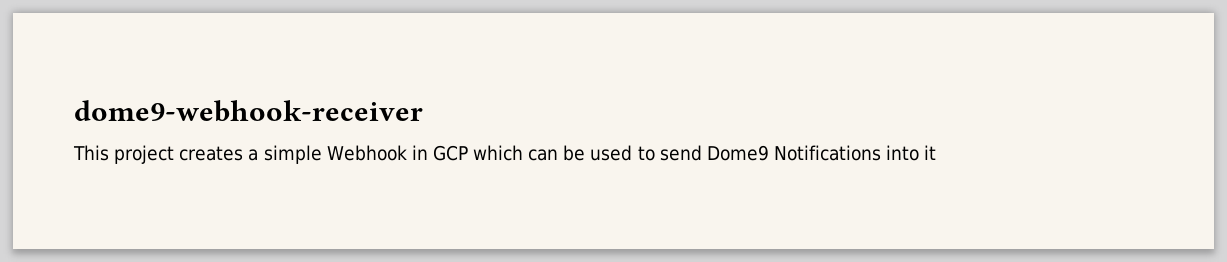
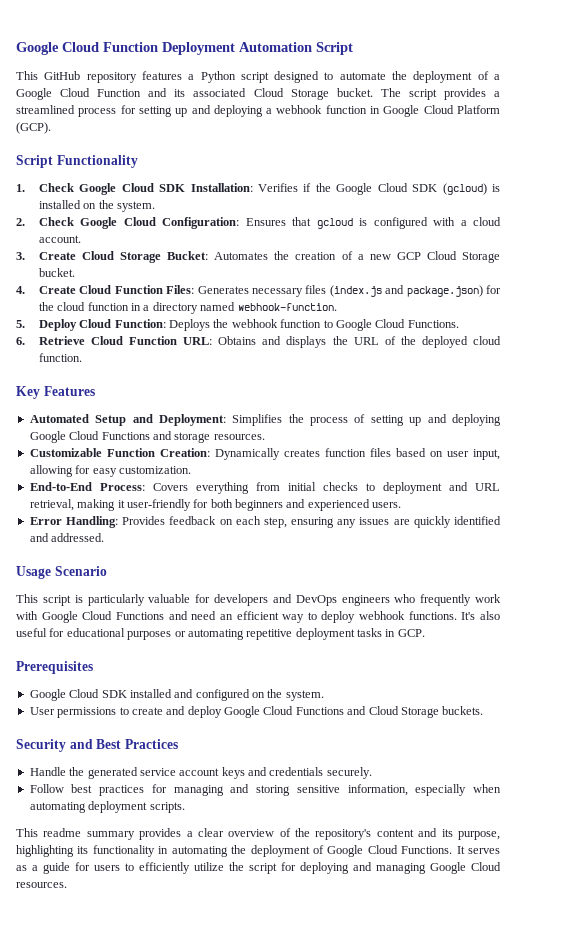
- dome9-webhook-receiver
- This project creates a simple Webhook in GCP which can be used to send Dome9 Notifications into it
+ Google Cloud Function Deployment Automation Script
+ This GitHub repository features a Python script designed to automate the deployment of a Google Cloud Function and its associated Cloud Storage bucket. The script provides a streamlined process for setting up and deploying a webhook function in Google Cloud Platform (GCP).
+ Script Functionality
+ 1. Check Google Cloud SDK Installation: Verifies if the Google Cloud SDK (gcloud) is installed on the system.
+ 2. Check Google Cloud Configuration: Ensures that gcloud is configured with a cloud account.
+ 3. Create Cloud Storage Bucket: Automates the creation of a new GCP Cloud Storage bucket.
+ 4. Create Cloud Function Files: Generates necessary files (index.js and package.json) for the cloud function in a directory named webhook-function.
+ 5. Deploy Cloud Function: Deploys the webhook function to Google Cloud Functions.
+ 6. Retrieve Cloud Function URL: Obtains and displays the URL of the deployed cloud function.
+ Key Features
+ Automated Setup and Deployment: Simplifies the process of setting up and deploying Google Cloud Functions and storage resources.
+ Customizable Function Creation: Dynamically creates function files based on user input, allowing for easy customization.
+ End-to-End Process: Covers everything from initial checks to deployment and URL retrieval, making it user-friendly for both beginners and experienced users.
+ Error Handling: Provides feedback on each step, ensuring any issues are quickly identified and addressed.
+ Usage Scenario
+ This script is particularly valuable for developers and DevOps engineers who frequently work with Google Cloud Functions and need an efficient way to deploy webhook functions. It's also useful for educational purposes or automating repetitive deployment tasks in GCP.
+ Prerequisites
+ Google Cloud SDK installed and configured on the system.
+ User permissions to create and deploy Google Cloud Functions and Cloud Storage buckets.
+ Security and Best Practices
+ Handle the generated service account keys and credentials securely.
+ Follow best practices for managing and storing sensitive information, especially when automating deployment scripts.
+ This readme summary provides a clear overview of the repository's content and its purpose, highlighting its functionality in automating the deployment of Google Cloud Functions. It serves as a guide for users to efficiently utilize the script for deploying and managing Google Cloud resources.

